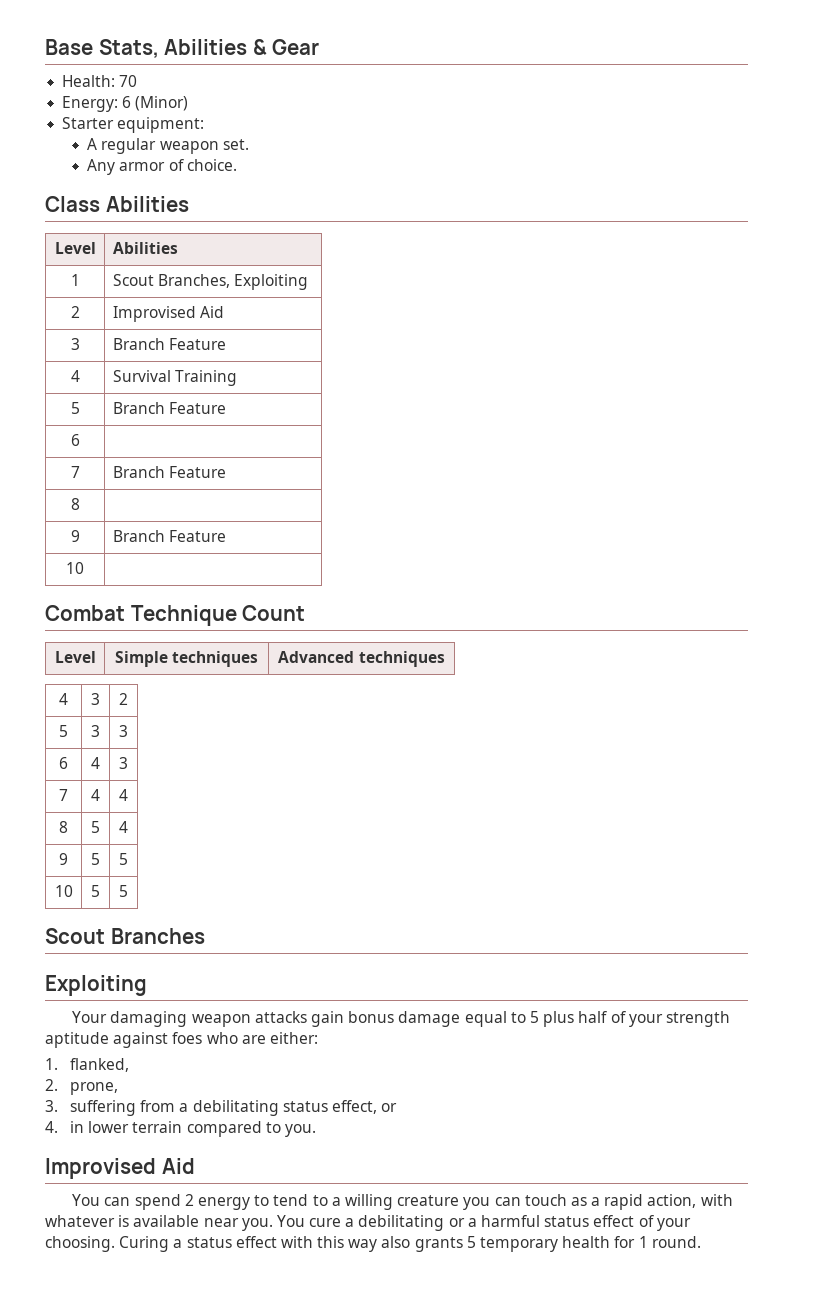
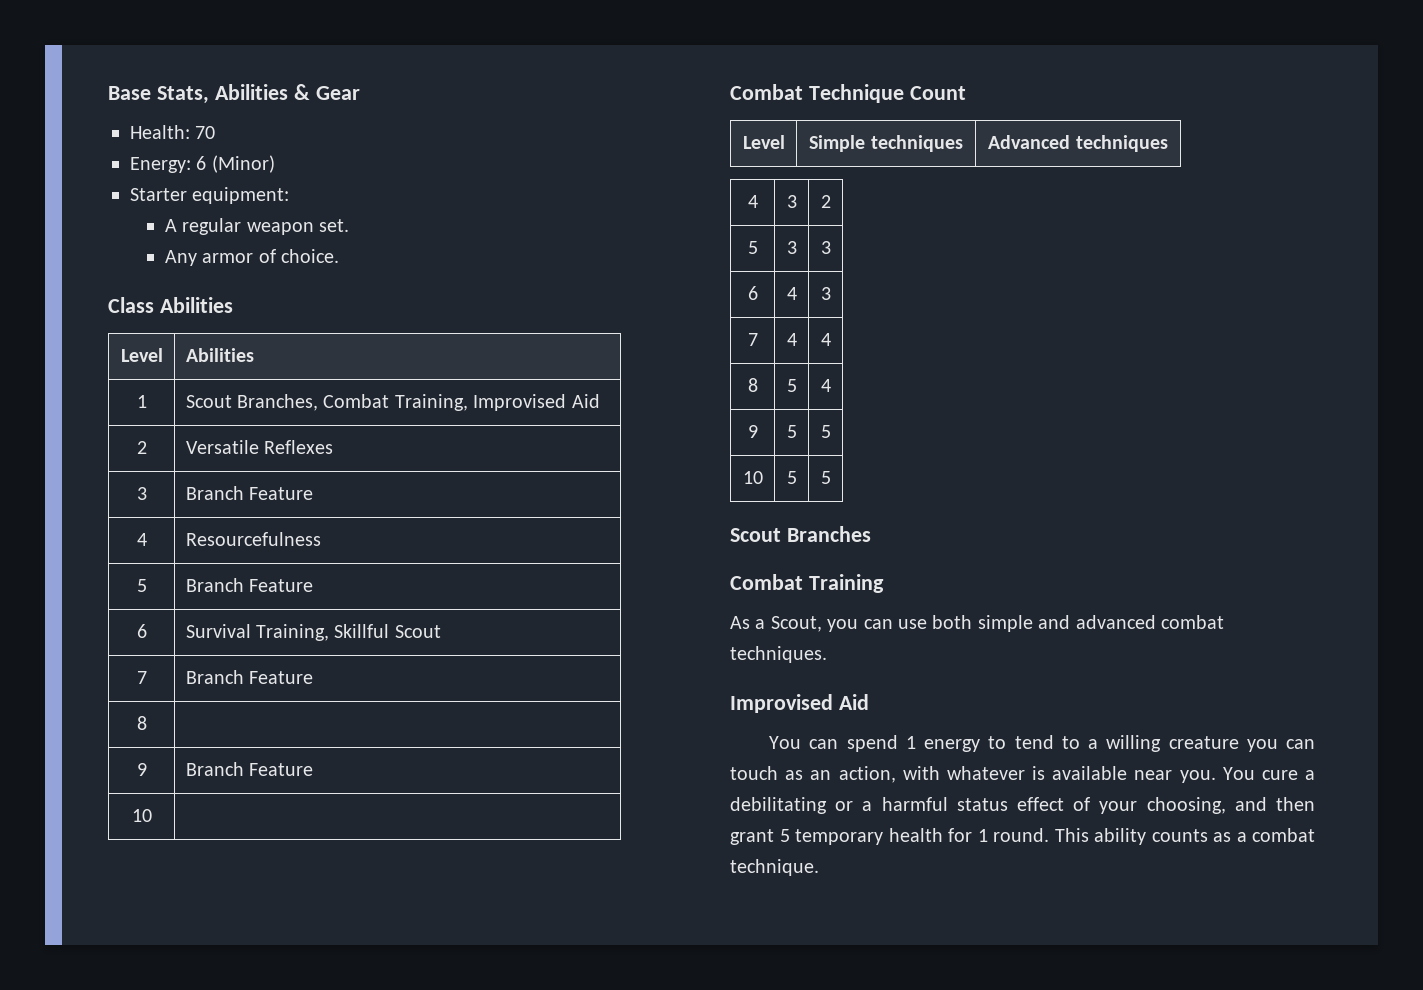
- 1 | Scout Branches, Exploiting
+ 1 | Scout Branches, Combat Training, Improvised Aid
- 2 | Improvised Aid
+ 2 | Versatile Reflexes
- 4 | Survival Training
+ 4 | Resourcefulness
  5 | Branch Feature
- 6 |
+ 6 | Survival Training, Skillful Scout
  Scout Branches
- Exploiting
- Your damaging weapon attacks gain bonus damage equal to 5 plus half of your strength aptitude against foes who are either:
- 1. flanked,
- 2. prone,
- 3. suffering from a debilitating status effect, or
- 4. in lower terrain compared to you.
+ Combat Training
+ As a Scout, you can use both simple and advanced combat techniques.
- You can spend 2 energy to tend to a willing creature you can touch as a rapid action, with whatever is available near you.
+ You can spend 1 energy to tend to a willing creature you can touch as an action, with whatever is available near you.
- You cure a debilitating or a harmful status effect of your choosing. Curing a status effect with this way also grants 5 temporary health for 1 round.
+ You cure a debilitating or a harmful status effect of your choosing, and then grant 5 temporary health for 1 round.
+ This ability counts as a combat technique.

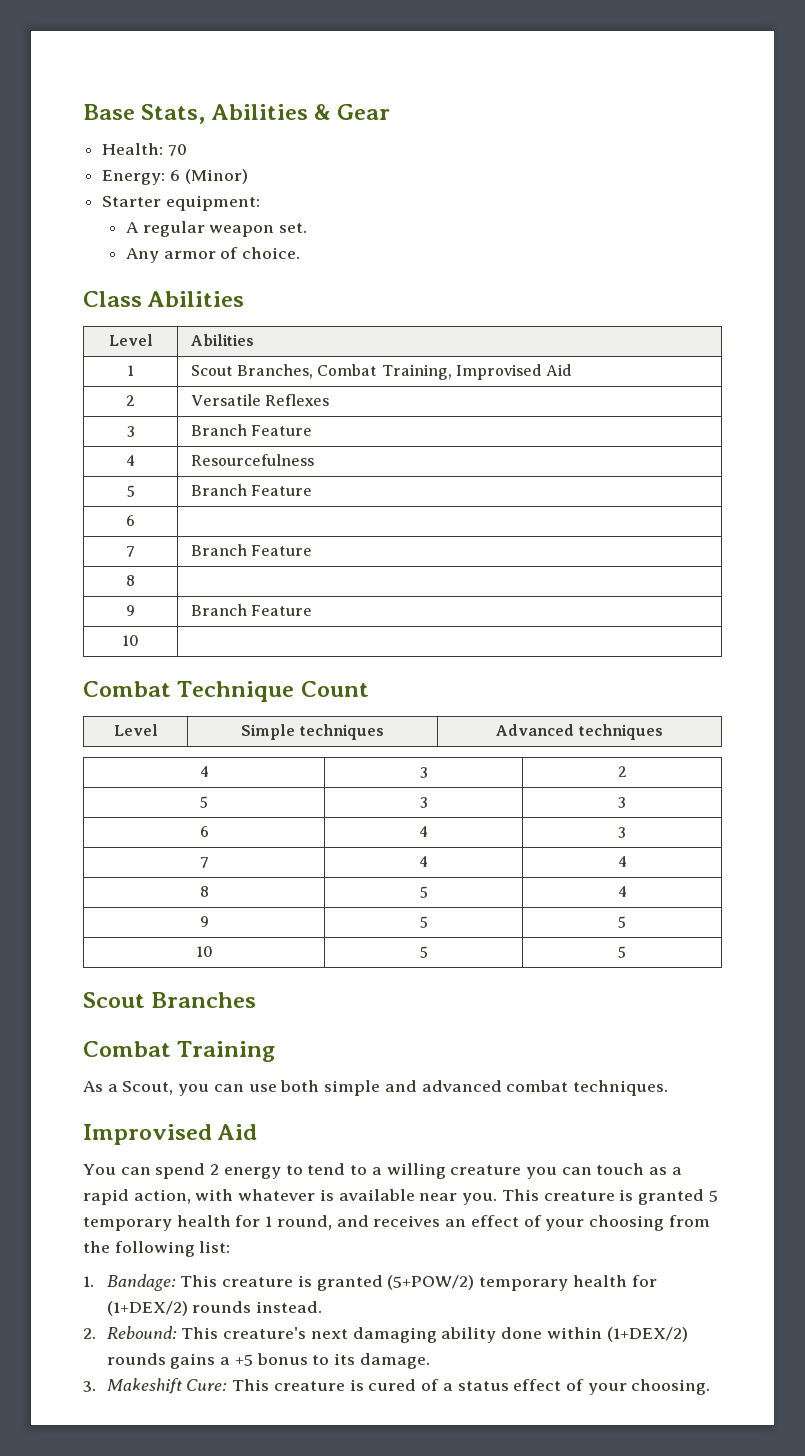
  5 | Branch Feature
- 6 | Survival Training, Skillful Scout
+ 6 |
- You can spend 1 energy to tend to a willing creature you can touch as an action, with whatever is available near you.
+ You can spend 2 energy to tend to a willing creature you can touch as a rapid action, with whatever is available near you.
- You cure a debilitating or a harmful status effect of your choosing, and then grant 5 temporary health for 1 round. This ability counts as a combat technique.
+ This creature is granted 5 temporary health for 1 round, and receives an effect of your choosing from the following list:
+ 1. Bandage: This creature is granted (5+POW/2) temporary health for (1+DEX/2) rounds instead.
+ 2. Rebound: This creature's next damaging ability done within (1+DEX/2) rounds gains a +5 bonus to its damage.
+ 3. Makeshift Cure: This creature is cured of a status effect of your choosing.

